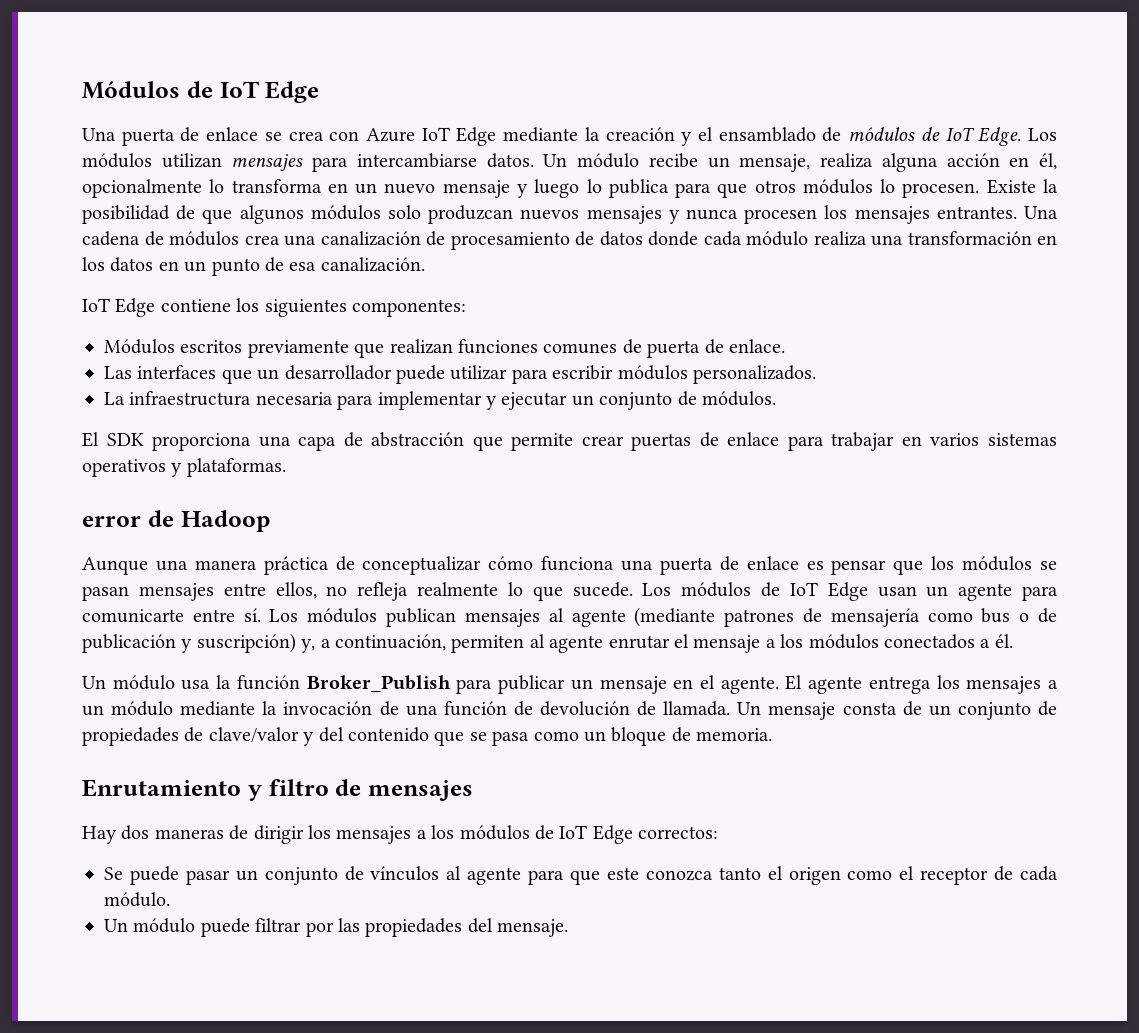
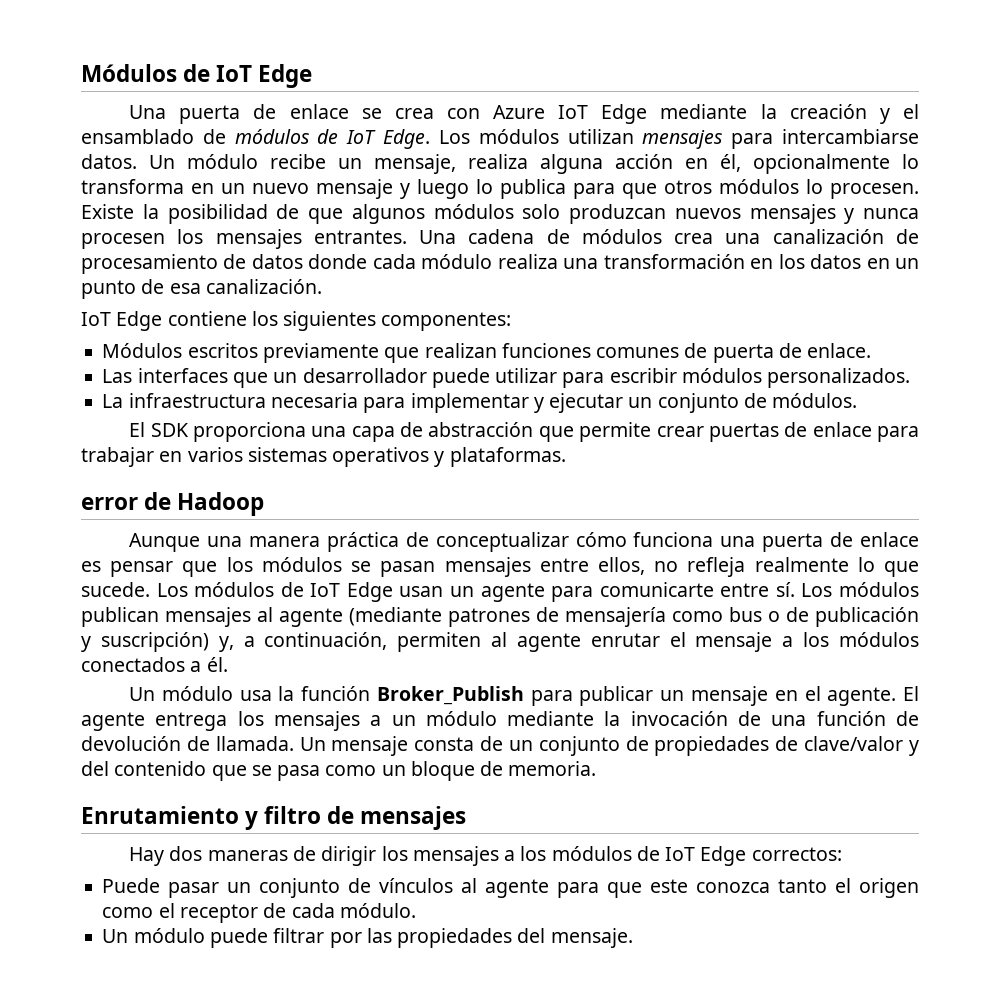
- Se puede pasar un conjunto de vínculos al agente para que este conozca tanto el origen como el receptor de cada módulo.
+ Puede pasar un conjunto de vínculos al agente para que este conozca tanto el origen como el receptor de cada módulo.

